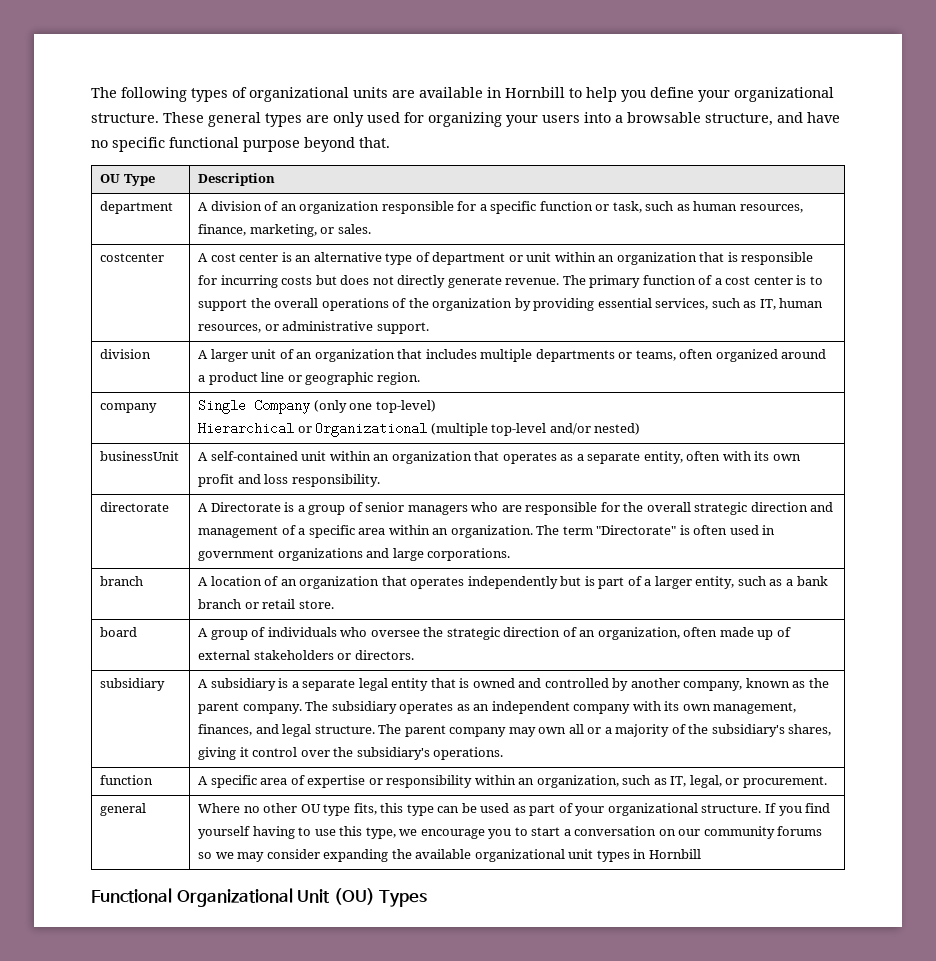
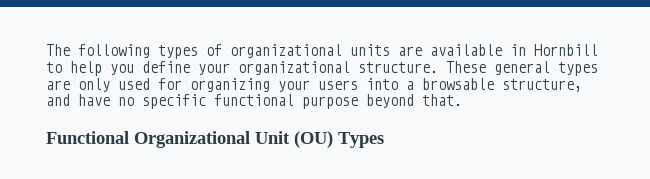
- OU Type | Description
- department | A division of an organization responsible for a specific function or task, such as human resources, finance, marketing, or sales.
- costcenter | A cost center is an alternative type of department or unit within an organization that is responsible for incurring costs but does not directly generate revenue. The primary function of a cost center is to support the overall operations of the organization by providing essential services, such as IT, human resources, or administrative support.
- division | A larger unit of an organization that includes multiple departments or teams, often organized around a product line or geographic region.
- company | Single Company (only one top-level)
- Hierarchical or Organizational (multiple top-level and/or nested)
- businessUnit | A self-contained unit within an organization that operates as a separate entity, often with its own profit and loss responsibility.
- directorate | A Directorate is a group of senior managers who are responsible for the overall strategic direction and management of a specific area within an organization. The term "Directorate" is often used in government organizations and large corporations.
- branch | A location of an organization that operates independently but is part of a larger entity, such as a bank branch or retail store.
- board | A group of individuals who oversee the strategic direction of an organization, often made up of external stakeholders or directors.
- subsidiary | A subsidiary is a separate legal entity that is owned and controlled by another company, known as the parent company. The subsidiary operates as an independent company with its own management, finances, and legal structure. The parent company may own all or a majority of the subsidiary's shares, giving it control over the subsidiary's operations.
- function | A specific area of expertise or responsibility within an organization, such as IT, legal, or procurement.
- general | Where no other OU type fits, this type can be used as part of your organizational structure. If you find yourself having to use this type, we encourage you to start a conversation on our community forums so we may consider expanding the available organizational unit types in Hornbill

